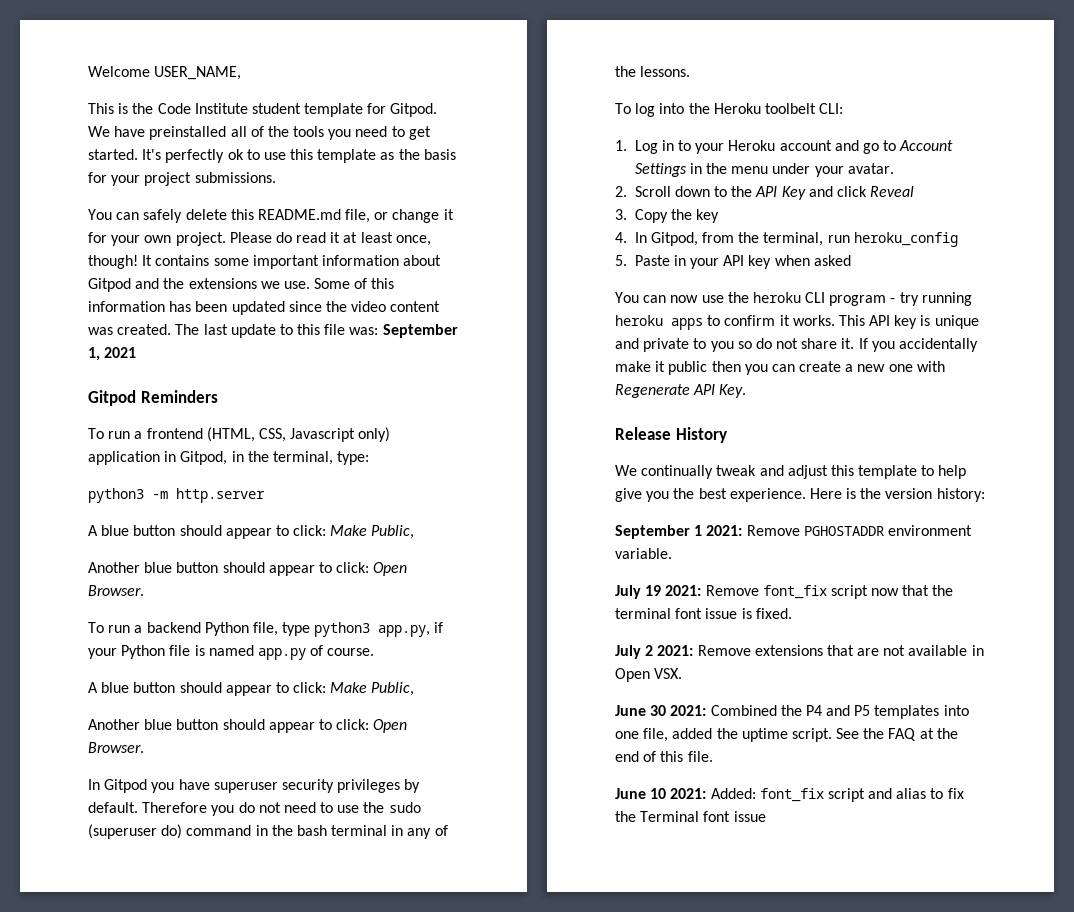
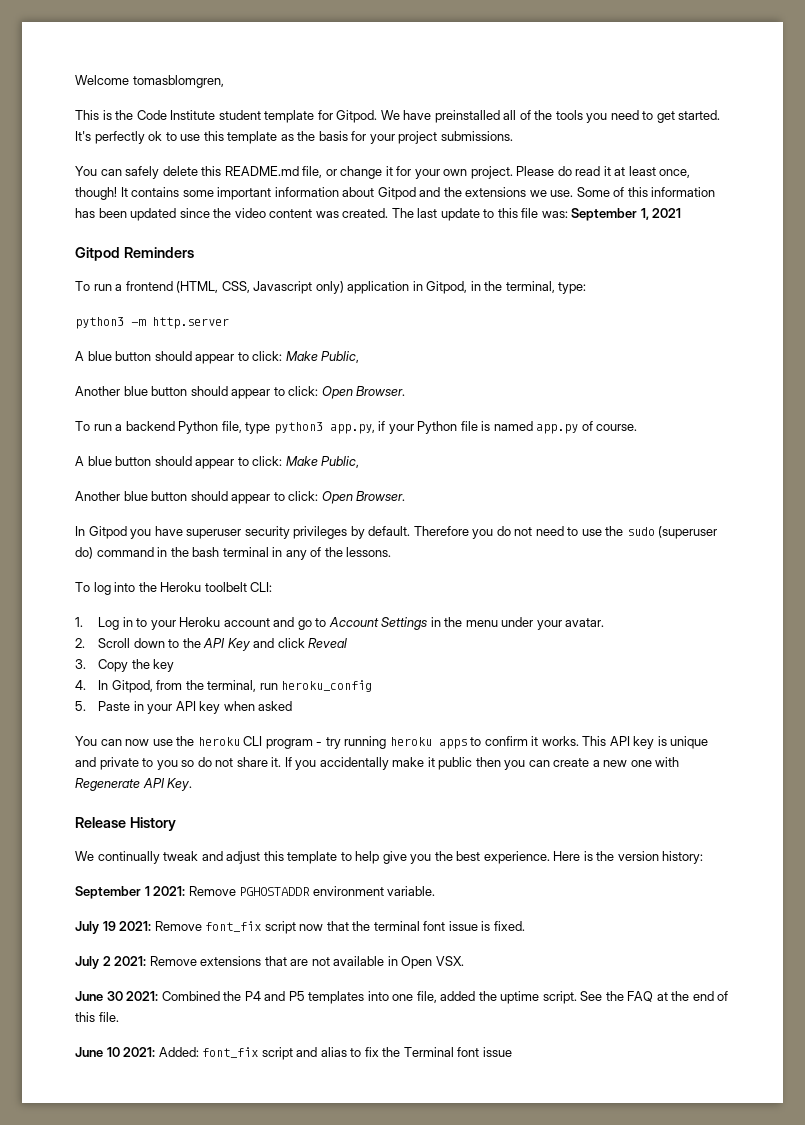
- Welcome USER_NAME,
+ Welcome tomasblomgren,

